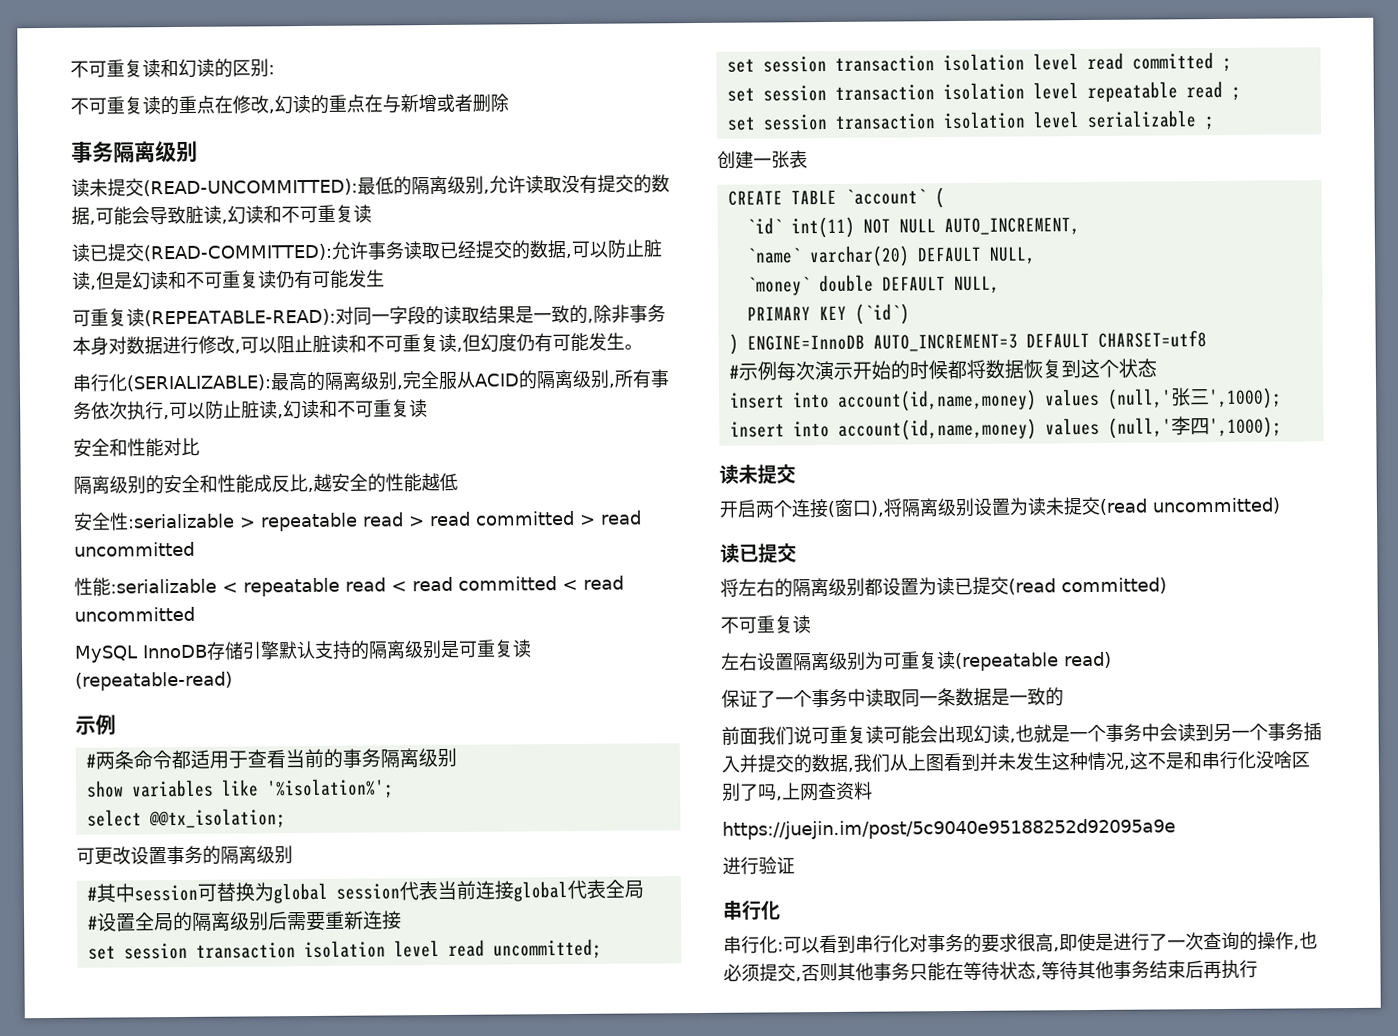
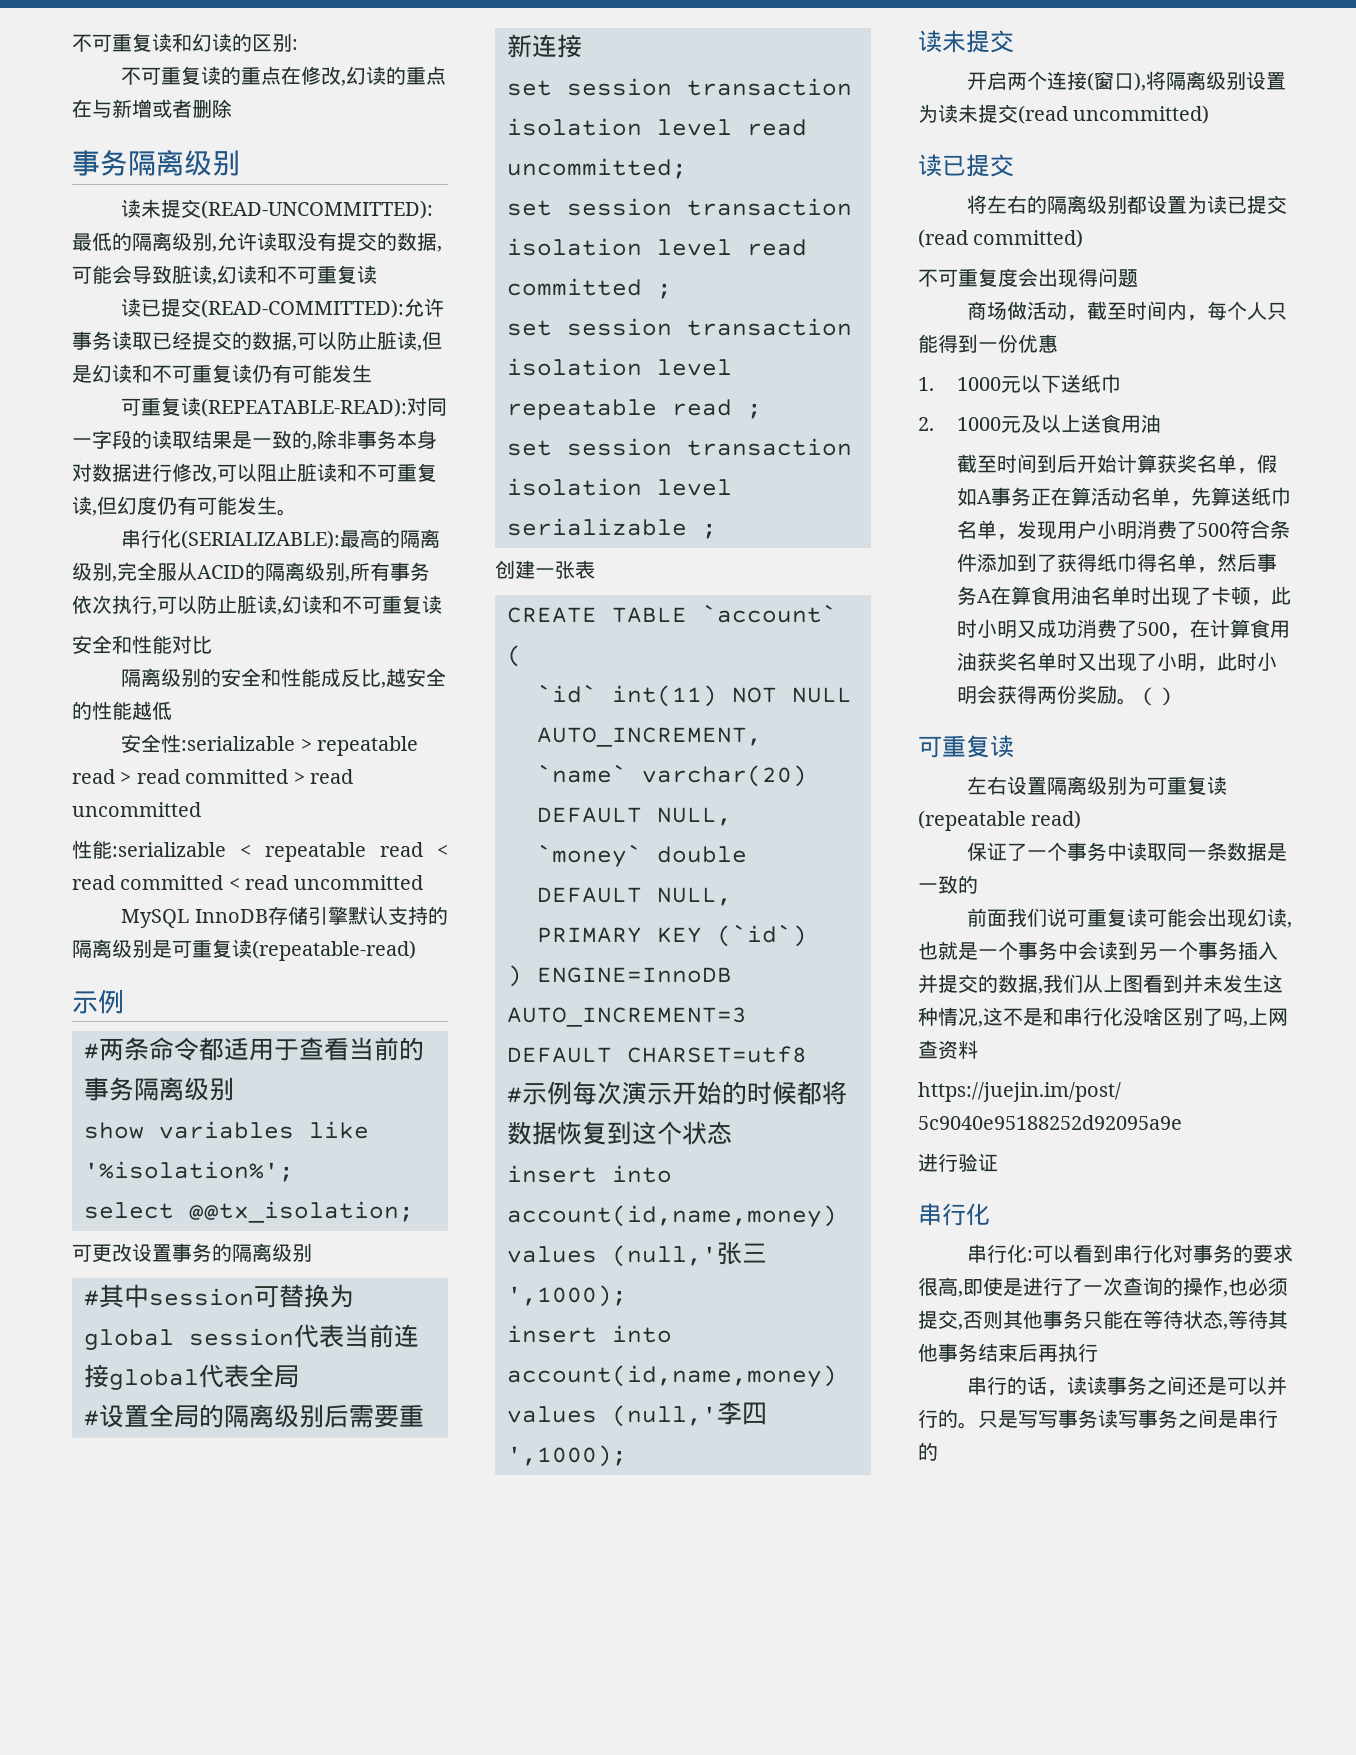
  将左右的隔离级别都设置为读已提交(read committed)
- 不可重复读
+ 不可重复度会出现得问题
+ 商场做活动，截至时间内，每个人只能得到一份优惠
+ 1. 1000元以下送纸巾
+ 2. 1000元及以上送食用油
+ 截至时间到后开始计算获奖名单，假如A事务正在算活动名单，先算送纸巾名单，发现用户小明消费了500符合条件添加到了获得纸巾得名单，然后事务A在算食用油名单时出现了卡顿，此时小明又成功消费了500，在计算食用油获奖名单时又出现了小明，此时小明会获得两份奖励。（）
+ 可重复读
+ 串行的话，读读事务之间还是可以并行的。只是写写事务读写事务之间是串行的

